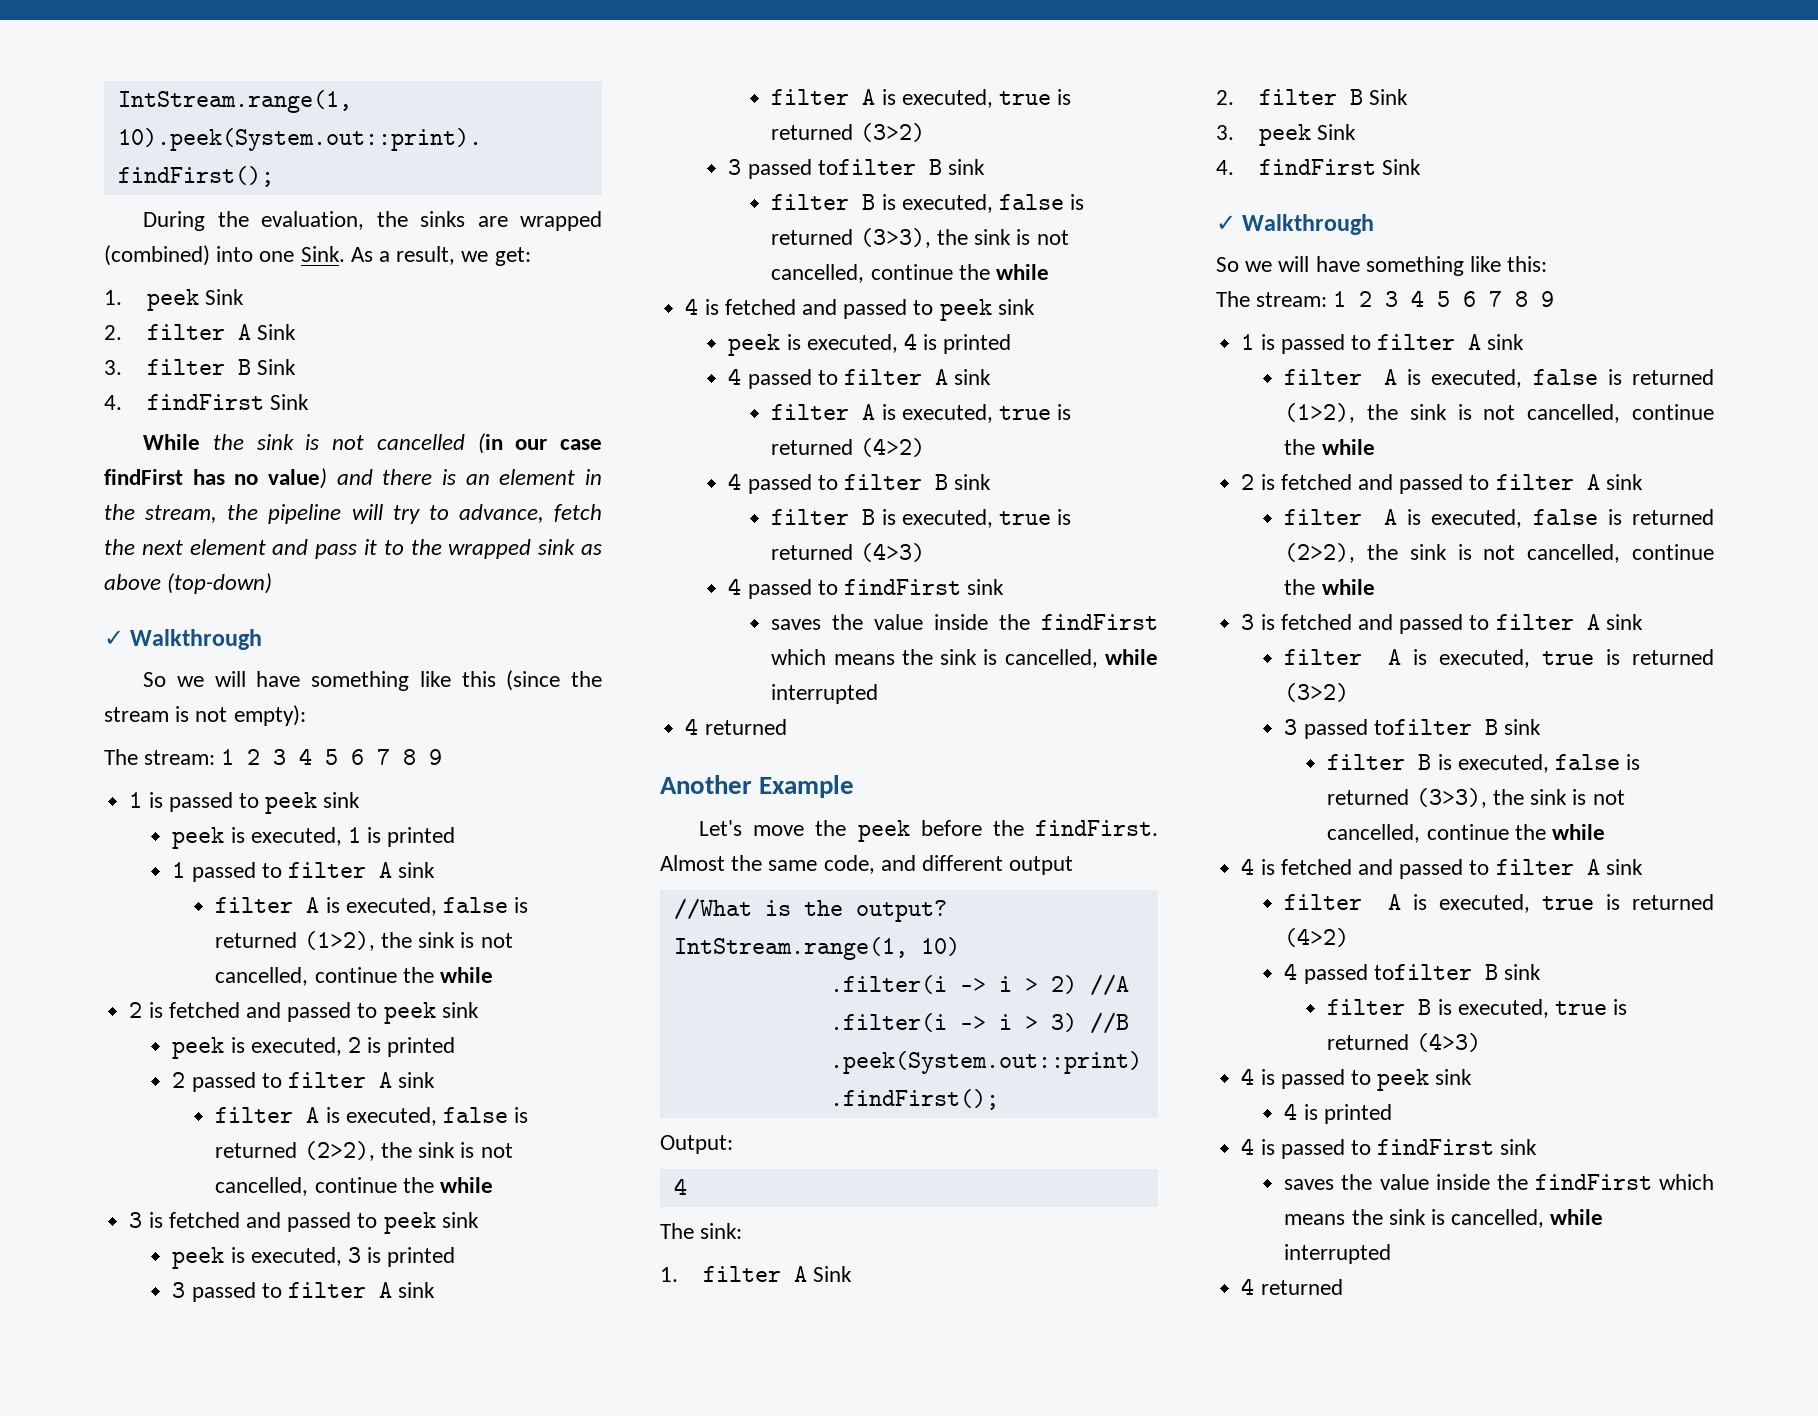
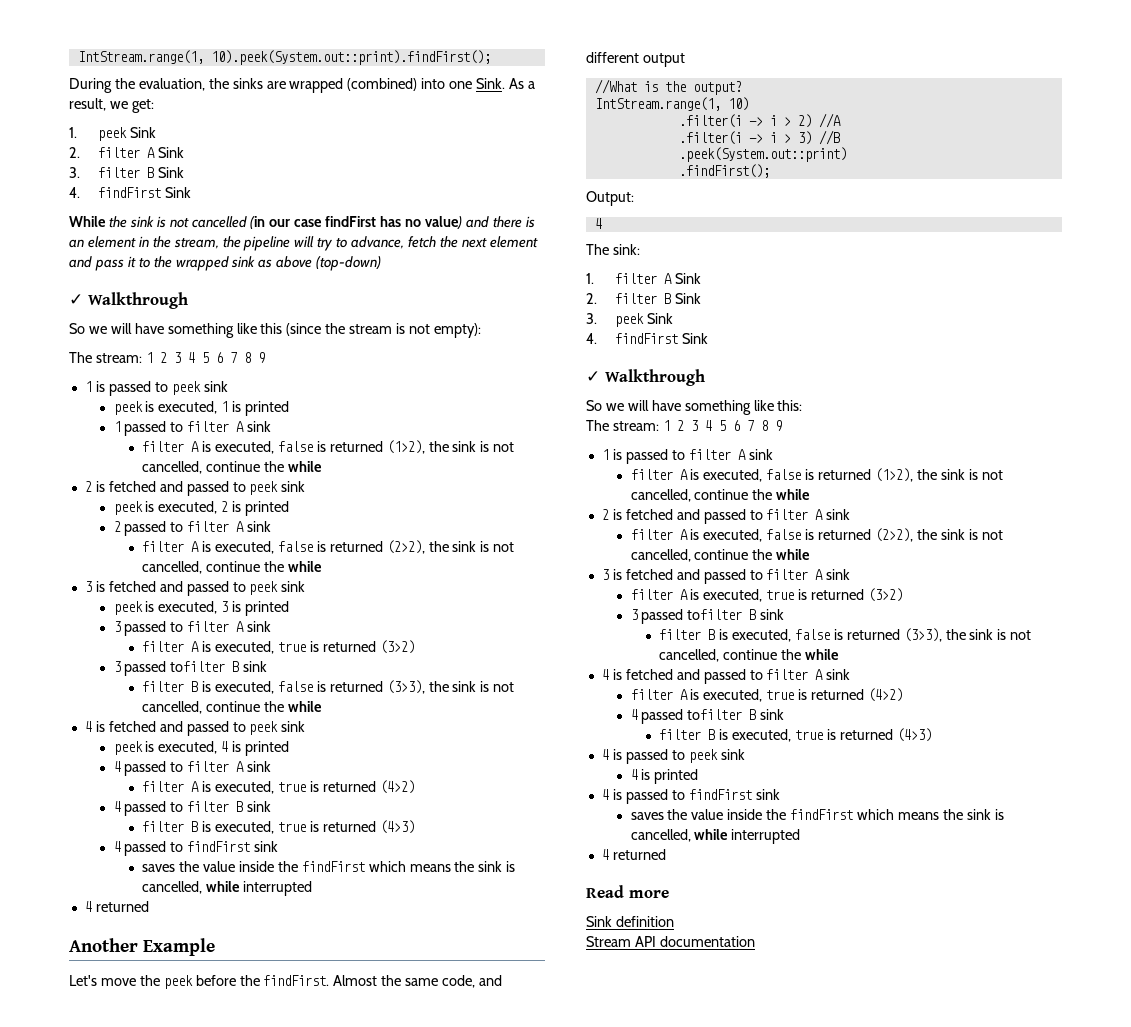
+ Read more
+ Sink definition
+ Stream API documentation

